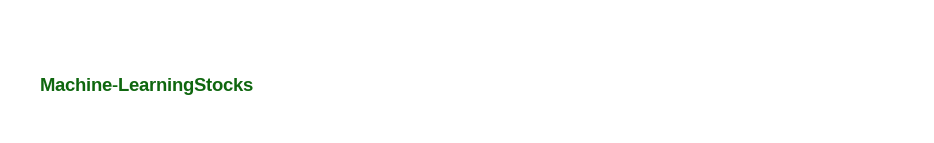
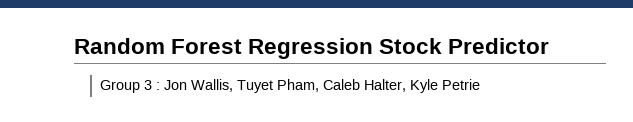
- Machine-LearningStocks
+ Random Forest Regression Stock Predictor
+ Group 3 : Jon Wallis, Tuyet Pham, Caleb Halter, Kyle Petrie

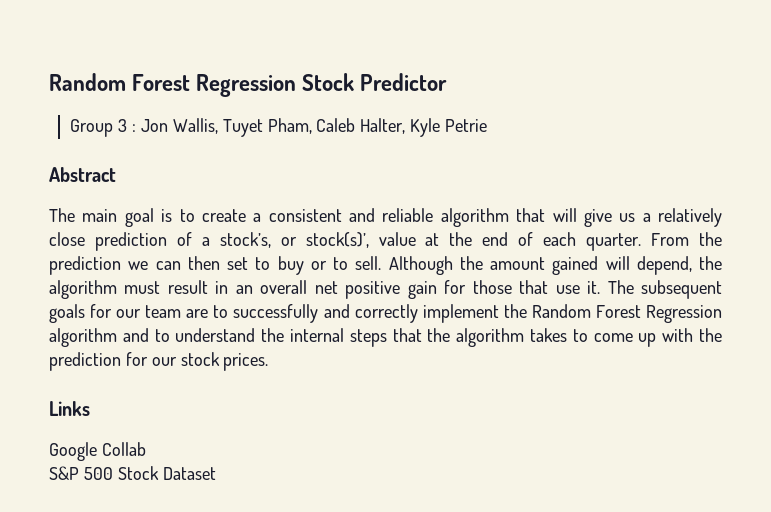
+ Abstract
+ The main goal is to create a consistent and reliable algorithm that will give us a relatively close prediction of a stock’s, or stock(s)’, value at the end of each quarter. From the prediction we can then set to buy or to sell. Although the amount gained will depend, the algorithm must result in an overall net positive gain for those that use it. The subsequent goals for our team are to successfully and correctly implement the Random Forest Regression algorithm and to understand the internal steps that the algorithm takes to come up with the prediction for our stock prices.
+ Links
+ Google Collab
+ S&P 500 Stock Dataset

